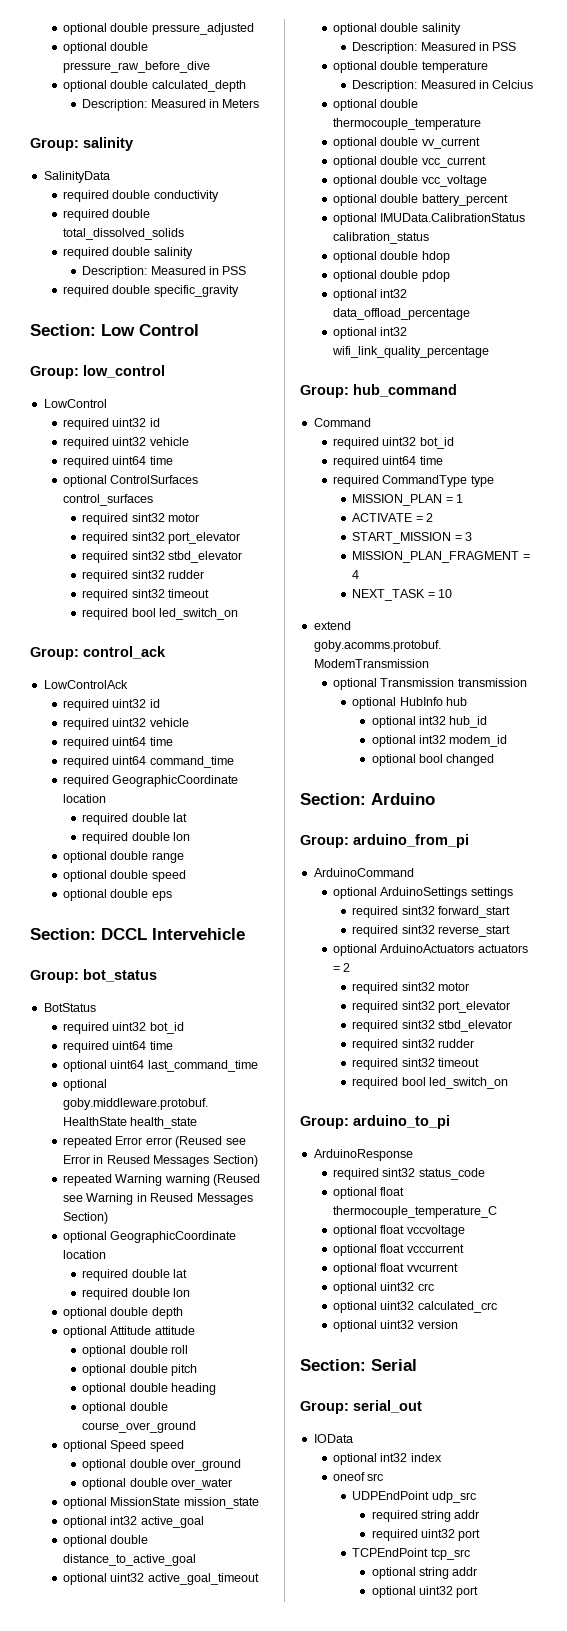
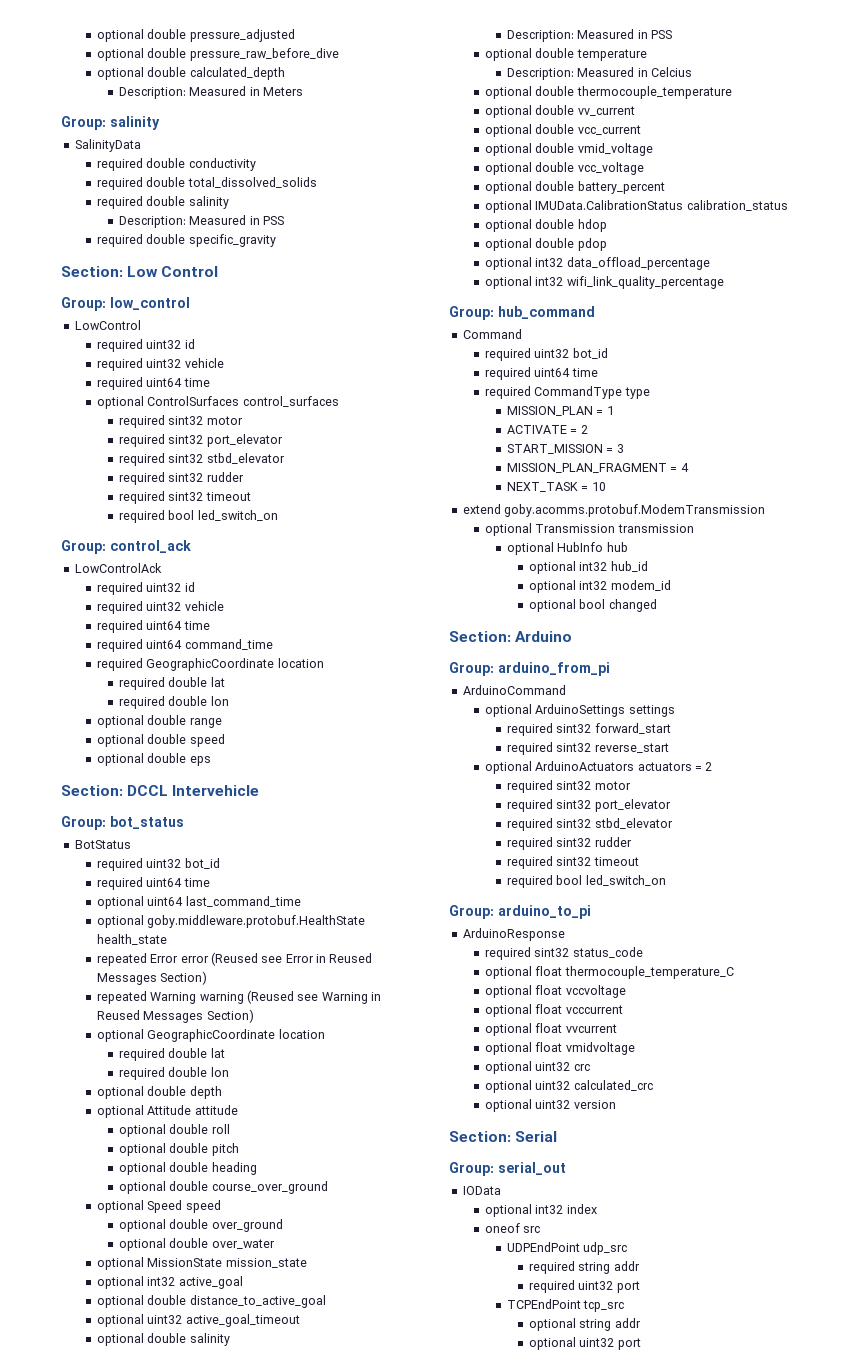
+ optional double vmid_voltage
+ optional float vmidvoltage

